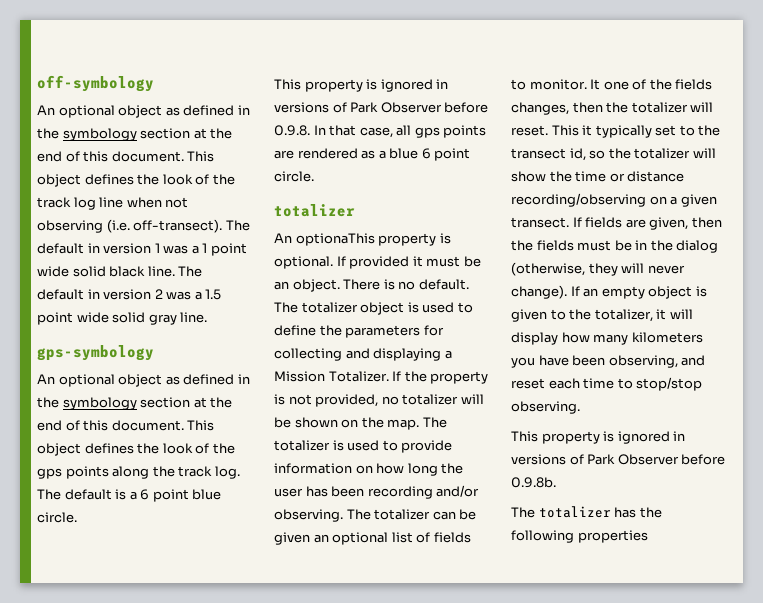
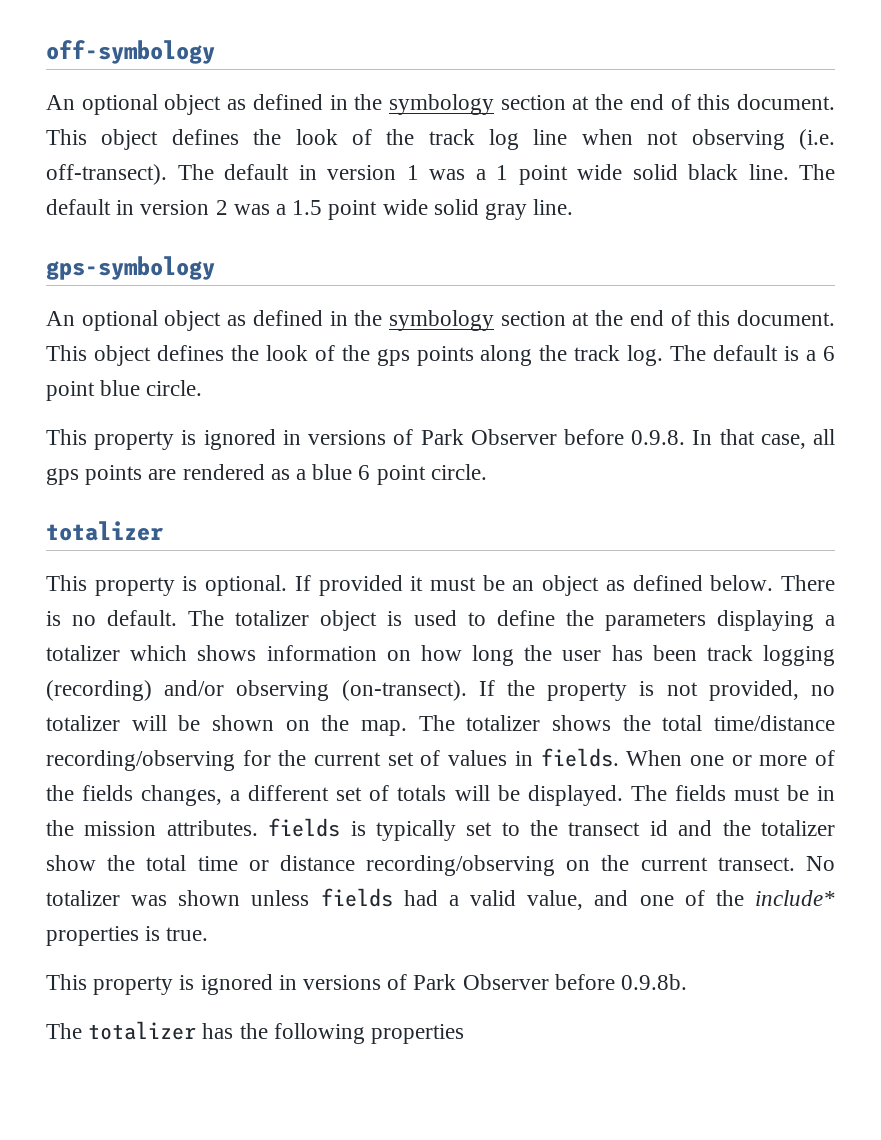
- An optionaThis property is optional.
+ This property is optional.
- If provided it must be an object.
+ If provided it must be an object as defined below.
- The totalizer object is used to define the parameters for collecting and displaying a Mission Totalizer.
+ The totalizer object is used to define the parameters displaying a totalizer which shows information on how long the user has been track logging (recording) and/or observing (on-transect).
- The totalizer is used to provide information on how long the user has been recording and/or observing. The totalizer can be given an optional list of fields to monitor. It one of the fields changes, then the totalizer will reset. This it typically set to the transect id, so the totalizer will show the time or distance recording/observing on a given transect. If fields are given, then the fields must be in the dialog (otherwise, they will never change). If an empty object is given to the totalizer, it will display how many kilometers you have been observing, and reset each time to stop/stop observing.
+ The totalizer shows the total time/distance recording/observing for the current set of values in fields. When one or more of the fields changes, a different set of totals will be displayed. The fields must be in the mission attributes. fields is typically set to the transect id and the totalizer show the total time or distance recording/observing on the current transect. No totalizer was shown unless fields had a valid value, and one of the include* properties is true.

